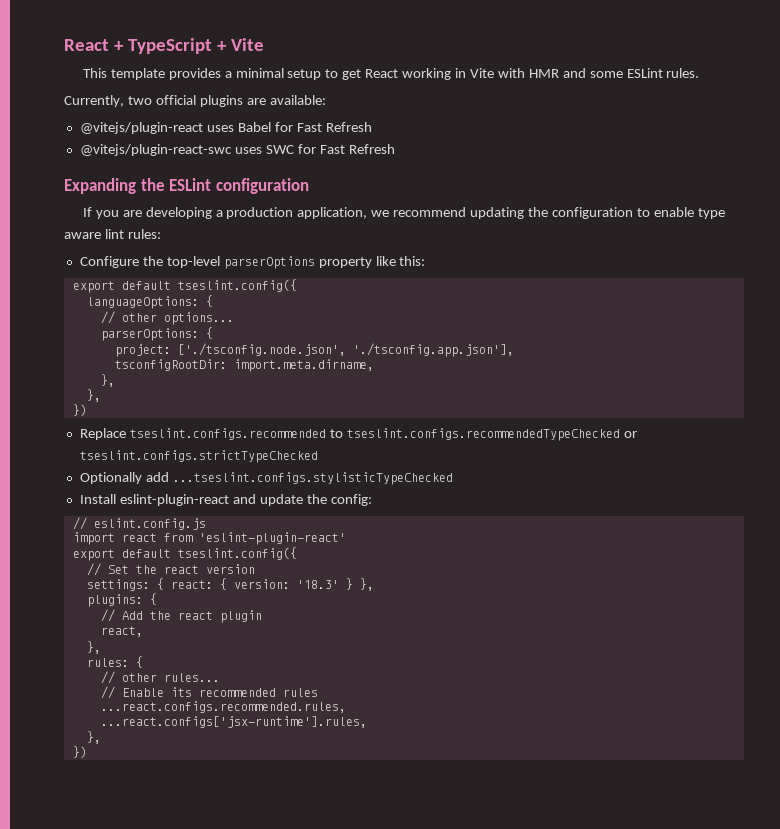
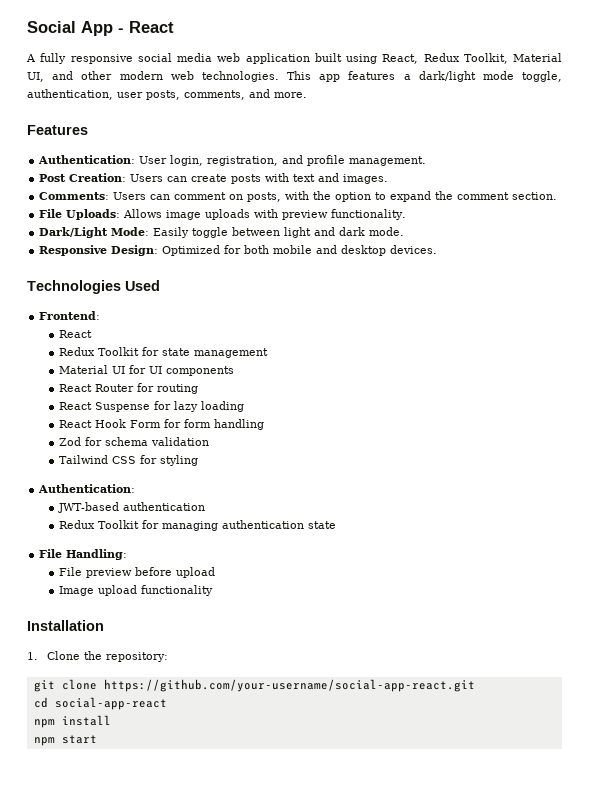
- React + TypeScript + Vite
- This template provides a minimal setup to get React working in Vite with HMR and some ESLint rules.
- Currently, two official plugins are available:
- @vitejs/plugin-react uses Babel for Fast Refresh
- @vitejs/plugin-react-swc uses SWC for Fast Refresh
- Expanding the ESLint configuration
- If you are developing a production application, we recommend updating the configuration to enable type aware lint rules:
- Configure the top-level parserOptions property like this:
- export default tseslint.config({
- languageOptions: {
- // other options...
- parserOptions: {
- project: ['./tsconfig.node.json', './tsconfig.app.json'],
- tsconfigRootDir: import.meta.dirname,
- },
- },
- })
- Replace tseslint.configs.recommended to tseslint.configs.recommendedTypeChecked or tseslint.configs.strictTypeChecked
- Optionally add ...tseslint.configs.stylisticTypeChecked
- Install eslint-plugin-react and update the config:
- // eslint.config.js
- import react from 'eslint-plugin-react'
- export default tseslint.config({
- // Set the react version
- settings: { react: { version: '18.3' } },
- plugins: {
- // Add the react plugin
- react,
- },
- rules: {
- // other rules...
- // Enable its recommended rules
- ...react.configs.recommended.rules,
- ...react.configs['jsx-runtime'].rules,
- },
- })
+ Social App - React
+ A fully responsive social media web application built using React, Redux Toolkit, Material UI, and other modern web technologies. This app features a dark/light mode toggle, authentication, user posts, comments, and more.
+ Features
+ Authentication: User login, registration, and profile management.
+ Post Creation: Users can create posts with text and images.
+ Comments: Users can comment on posts, with the option to expand the comment section.
+ File Uploads: Allows image uploads with preview functionality.
+ Dark/Light Mode: Easily toggle between light and dark mode.
+ Responsive Design: Optimized for both mobile and desktop devices.
+ Technologies Used
+ Frontend:
+ React
+ Redux Toolkit for state management
+ Material UI for UI components
+ React Router for routing
+ React Suspense for lazy loading
+ React Hook Form for form handling
+ Zod for schema validation
+ Tailwind CSS for styling
+ Authentication:
+ JWT-based authentication
+ Redux Toolkit for managing authentication state
+ File Handling:
+ File preview before upload
+ Image upload functionality
+ Installation
+ 1. Clone the repository:
+ git clone https://github.com/your-username/social-app-react.git
+ cd social-app-react
+ npm install
+ npm start

